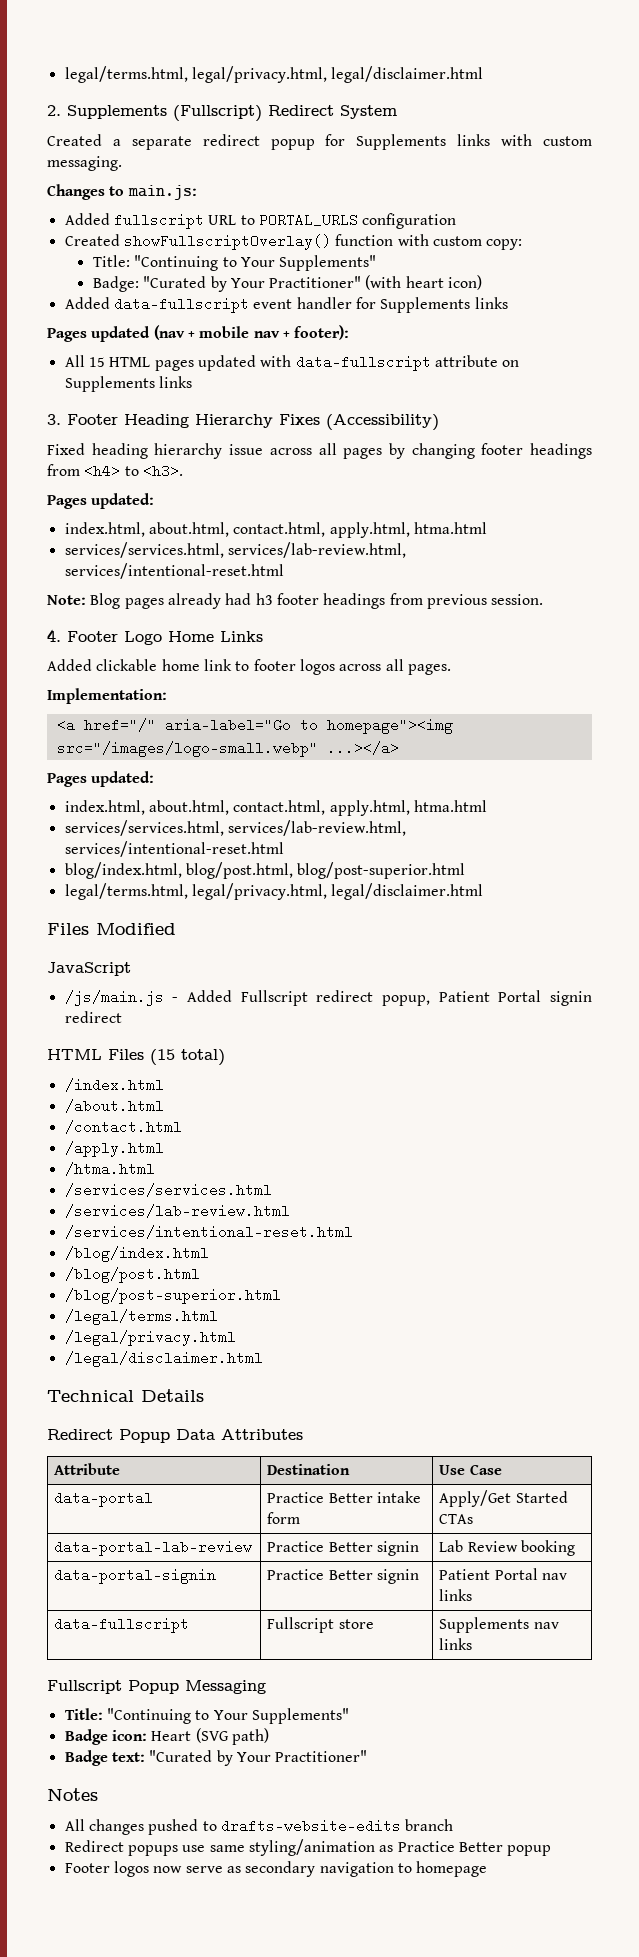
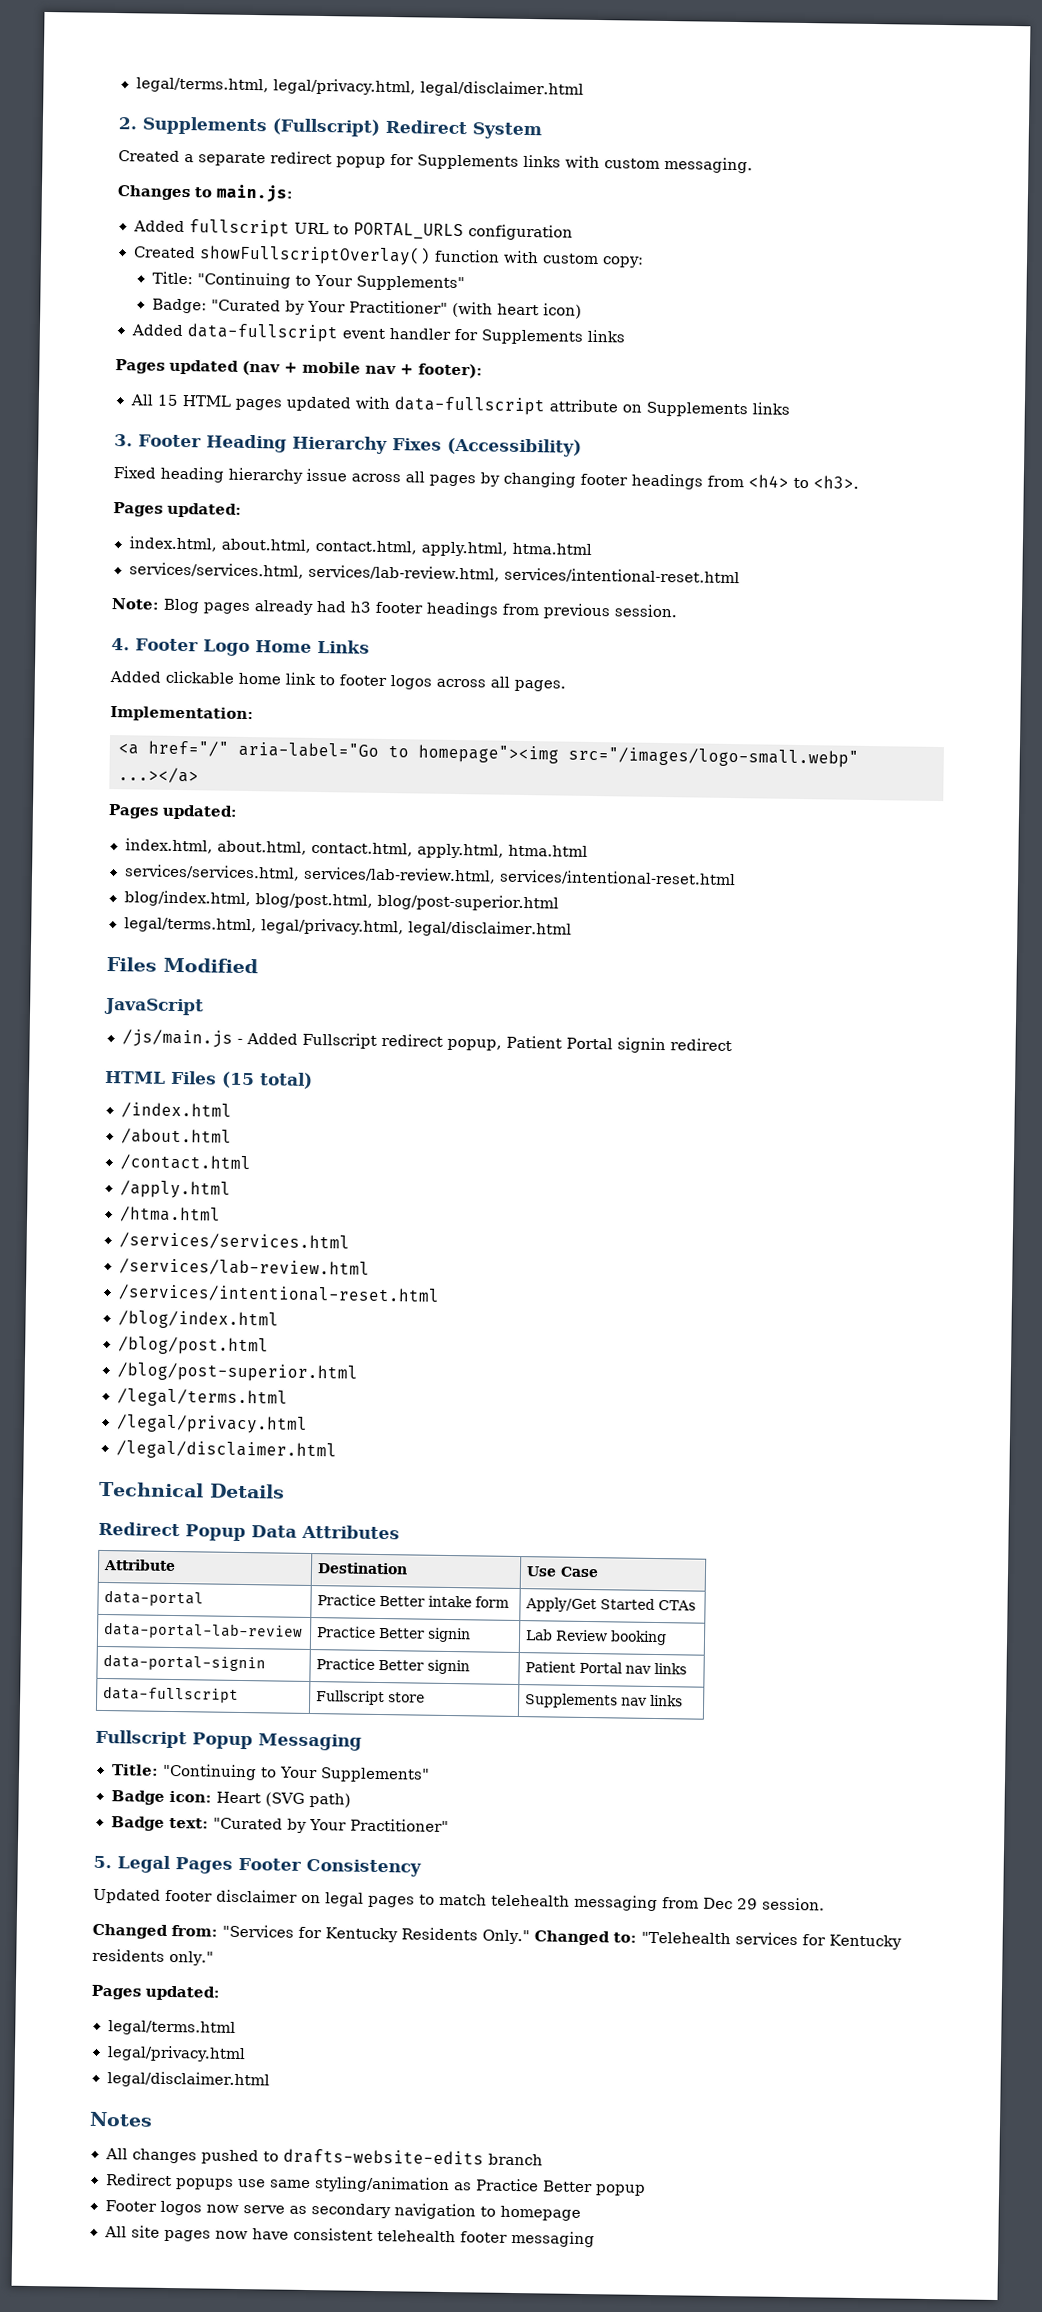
+ 5. Legal Pages Footer Consistency
+ Updated footer disclaimer on legal pages to match telehealth messaging from Dec 29 session.
+ Changed from: "Services for Kentucky Residents Only." Changed to: "Telehealth services for Kentucky residents only."
+ Pages updated:
+ legal/terms.html
+ legal/privacy.html
+ legal/disclaimer.html
+ All site pages now have consistent telehealth footer messaging

